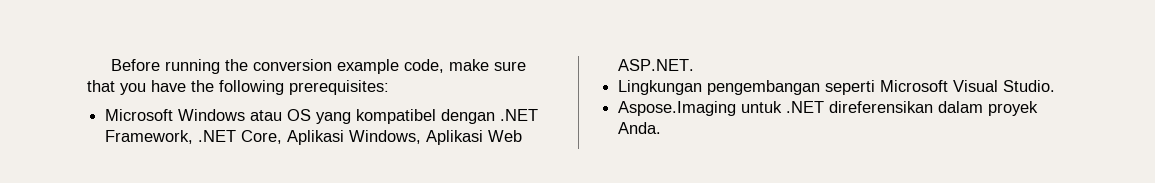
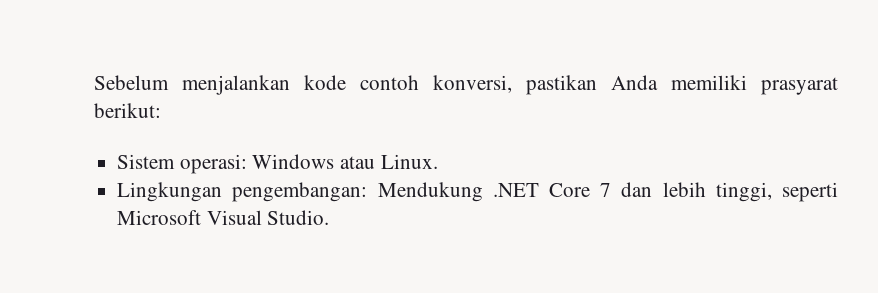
- Before running the conversion example code, make sure that you have the following prerequisites:
- Microsoft Windows atau OS yang kompatibel dengan .NET Framework, .NET Core, Aplikasi Windows, Aplikasi Web ASP.NET.
- Lingkungan pengembangan seperti Microsoft Visual Studio.
- Aspose.Imaging untuk .NET direferensikan dalam proyek Anda.
+ Sebelum menjalankan kode contoh konversi, pastikan Anda memiliki prasyarat berikut:
+ Sistem operasi: Windows atau Linux.
+ Lingkungan pengembangan: Mendukung .NET Core 7 dan lebih tinggi, seperti Microsoft Visual Studio.

